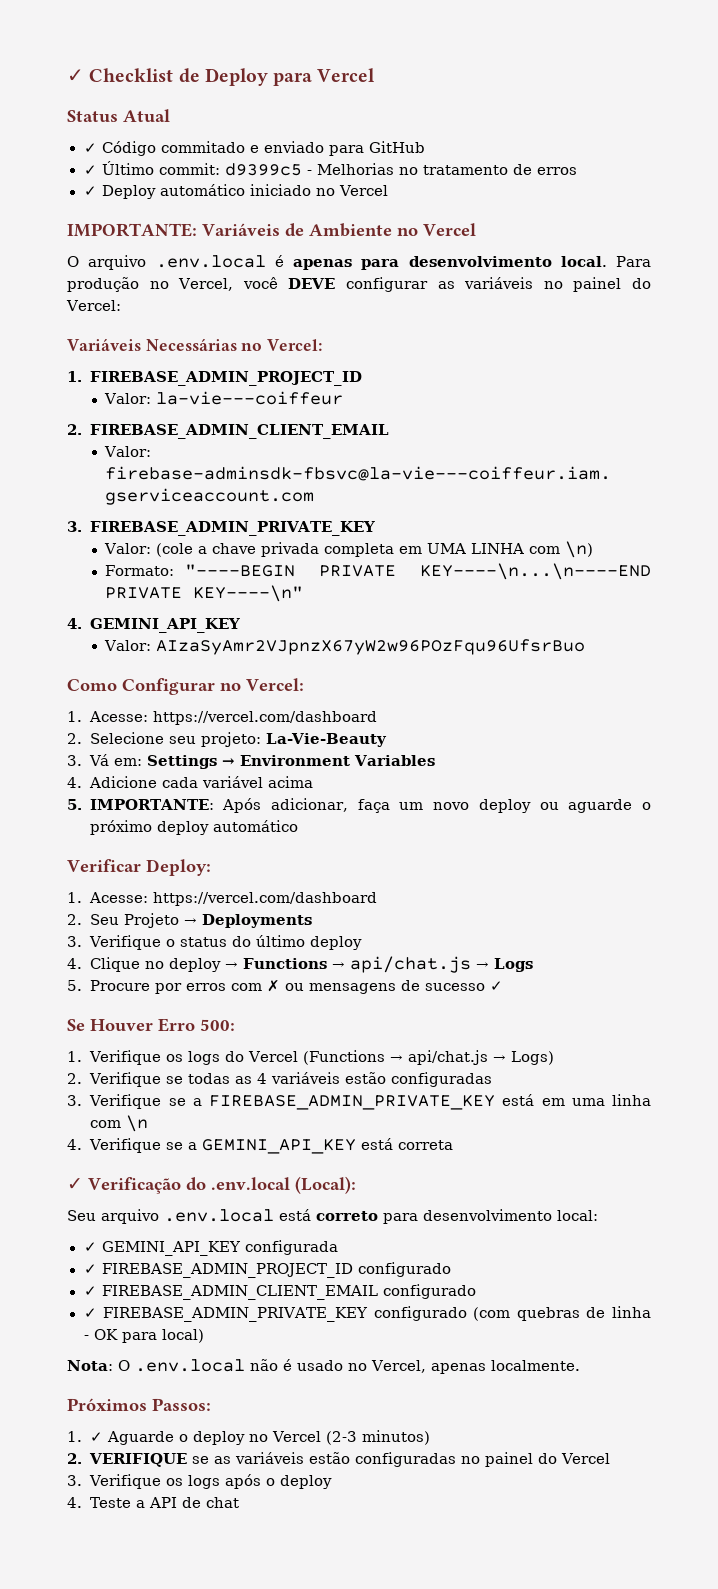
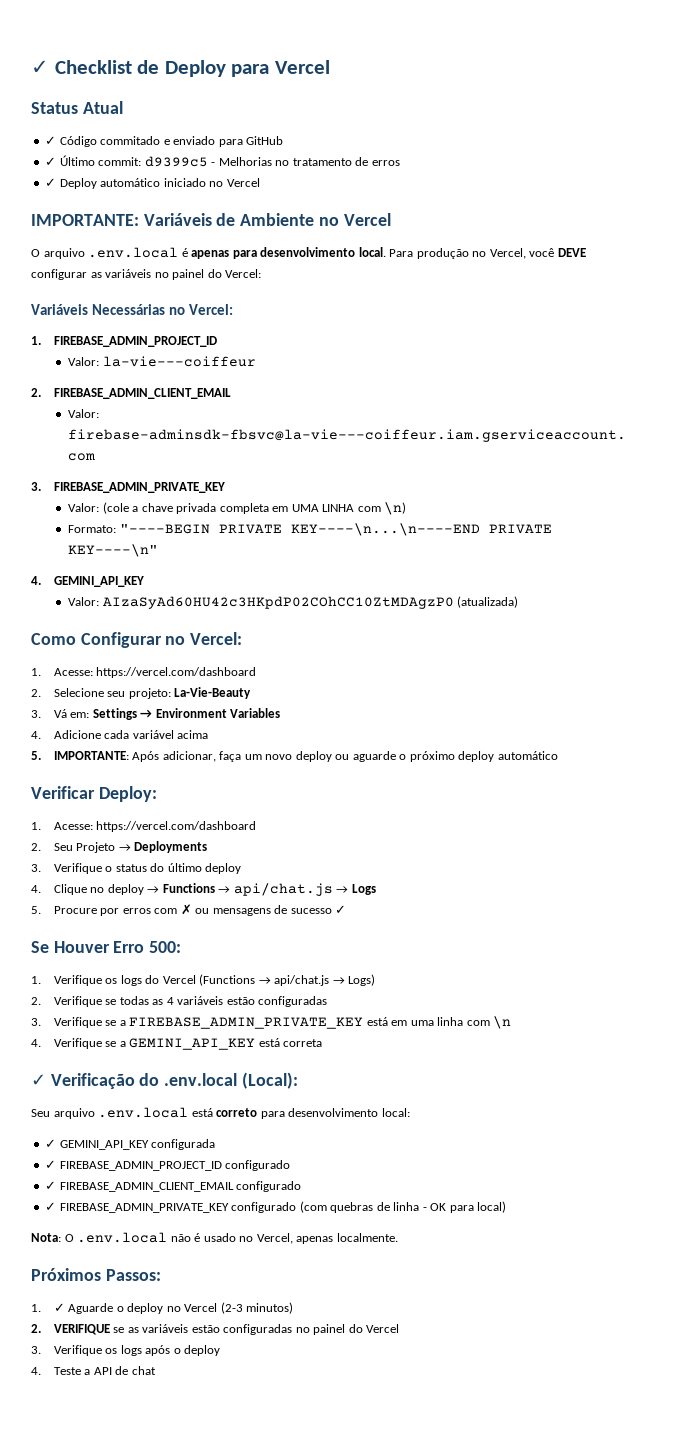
- Valor: AIzaSyAmr2VJpnzX67yW2w96POzFqu96UfsrBuo
+ Valor: AIzaSyAd60HU42c3HKpdP02COhCC10ZtMDAgzP0 (atualizada)

